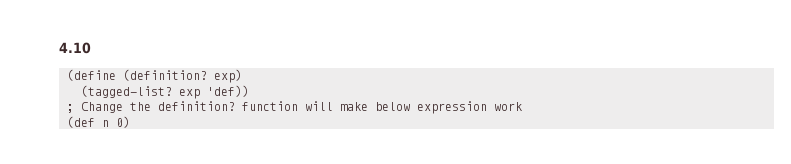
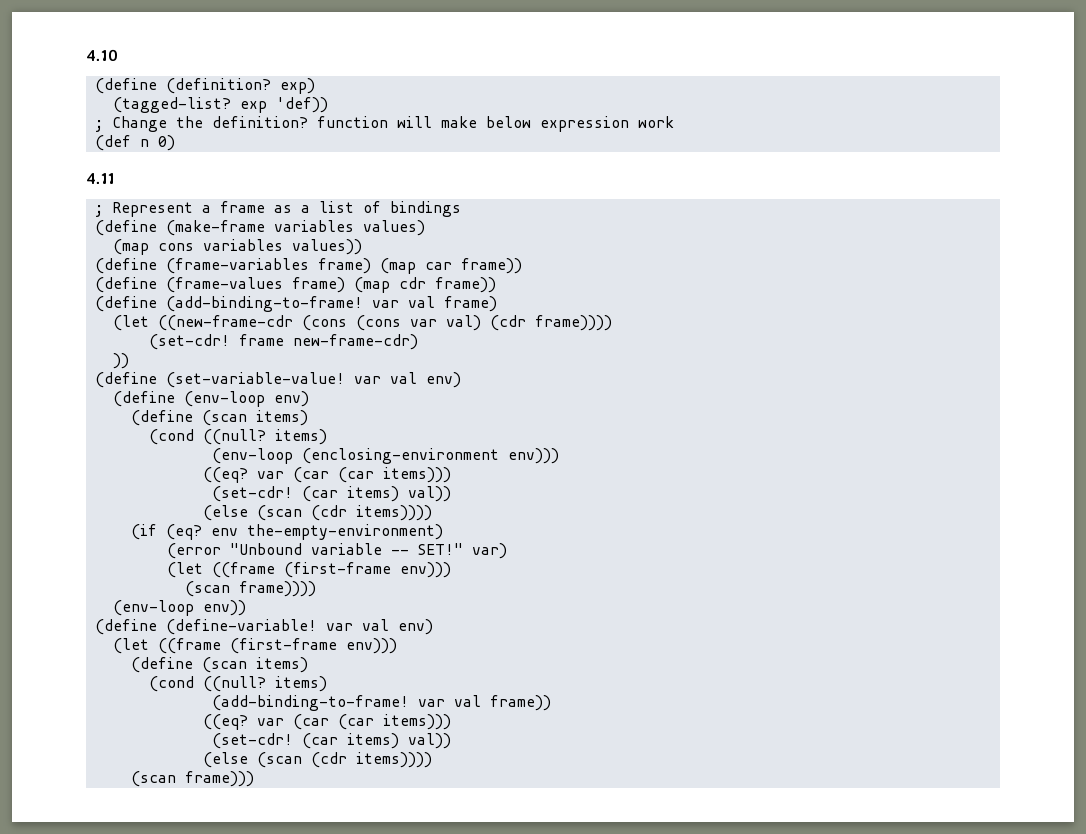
+ 4.11
+ ; Represent a frame as a list of bindings
+ (define (make-frame variables values)
+ (map cons variables values))
+ (define (frame-variables frame) (map car frame))
+ (define (frame-values frame) (map cdr frame))
+ (define (add-binding-to-frame! var val frame)
+ (let ((new-frame-cdr (cons (cons var val) (cdr frame))))
+ (set-cdr! frame new-frame-cdr)
+ ))
+ (define (set-variable-value! var val env)
+ (define (env-loop env)
+ (define (scan items)
+ (cond ((null? items)
+ (env-loop (enclosing-environment env)))
+ ((eq? var (car (car items)))
+ (set-cdr! (car items) val))
+ (else (scan (cdr items))))
+ (if (eq? env the-empty-environment)
+ (error "Unbound variable -- SET!" var)
+ (let ((frame (first-frame env)))
+ (scan frame))))
+ (env-loop env))
+ (define (define-variable! var val env)
+ (let ((frame (first-frame env)))
+ (define (scan items)
+ (cond ((null? items)
+ (add-binding-to-frame! var val frame))
+ ((eq? var (car (car items)))
+ (set-cdr! (car items) val))
+ (else (scan (cdr items))))
+ (scan frame)))

